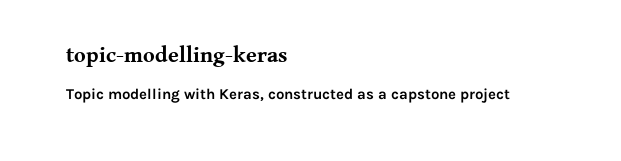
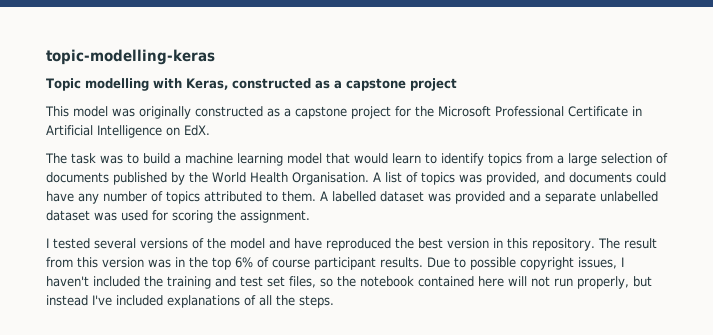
+ This model was originally constructed as a capstone project for the Microsoft Professional Certificate in Artificial Intelligence on EdX.
+ The task was to build a machine learning model that would learn to identify topics from a large selection of documents published by the World Health Organisation. A list of topics was provided, and documents could have any number of topics attributed to them. A labelled dataset was provided and a separate unlabelled dataset was used for scoring the assignment.
+ I tested several versions of the model and have reproduced the best version in this repository. The result from this version was in the top 6% of course participant results. Due to possible copyright issues, I haven't included the training and test set files, so the notebook contained here will not run properly, but instead I've included explanations of all the steps.

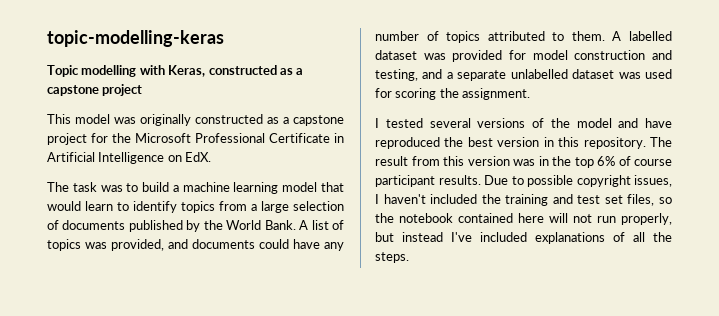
- The task was to build a machine learning model that would learn to identify topics from a large selection of documents published by the World Health Organisation.
+ The task was to build a machine learning model that would learn to identify topics from a large selection of documents published by the World Bank.
- A labelled dataset was provided and a separate unlabelled dataset was used for scoring the assignment.
+ A labelled dataset was provided for model construction and testing, and a separate unlabelled dataset was used for scoring the assignment.

